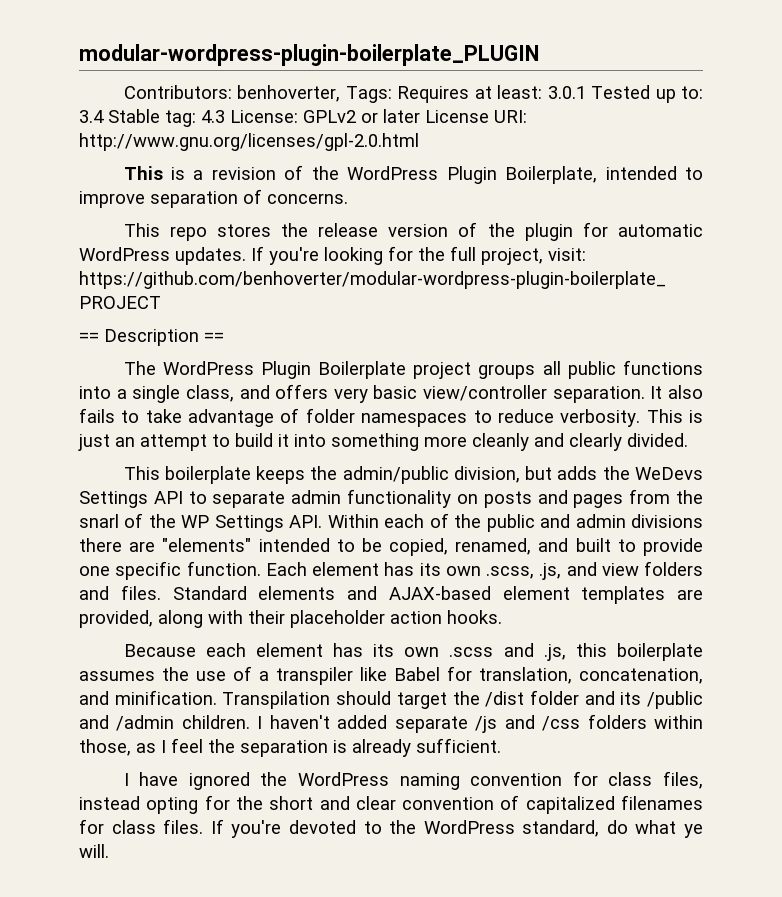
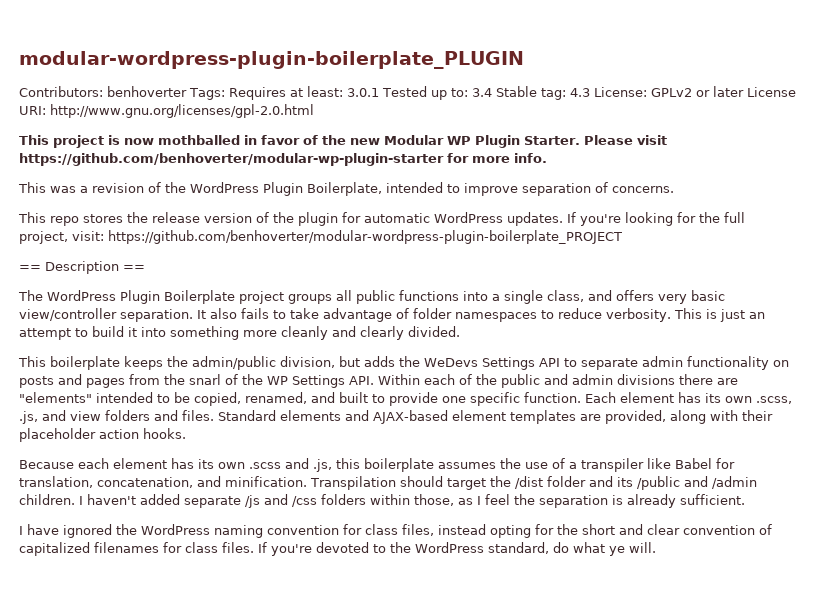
- Contributors: benhoverter, Tags: Requires at least: 3.0.1 Tested up to: 3.4 Stable tag: 4.3 License: GPLv2 or later License URI: http://www.gnu.org/licenses/gpl-2.0.html
+ Contributors: benhoverter Tags: Requires at least: 3.0.1 Tested up to: 3.4 Stable tag: 4.3 License: GPLv2 or later License URI: http://www.gnu.org/licenses/gpl-2.0.html
- This is a revision of the WordPress Plugin Boilerplate, intended to improve separation of concerns.
+ This project is now mothballed in favor of the new Modular WP Plugin Starter. Please visit https://github.com/benhoverter/modular-wp-plugin-starter for more info.
+ This was a revision of the WordPress Plugin Boilerplate, intended to improve separation of concerns.

